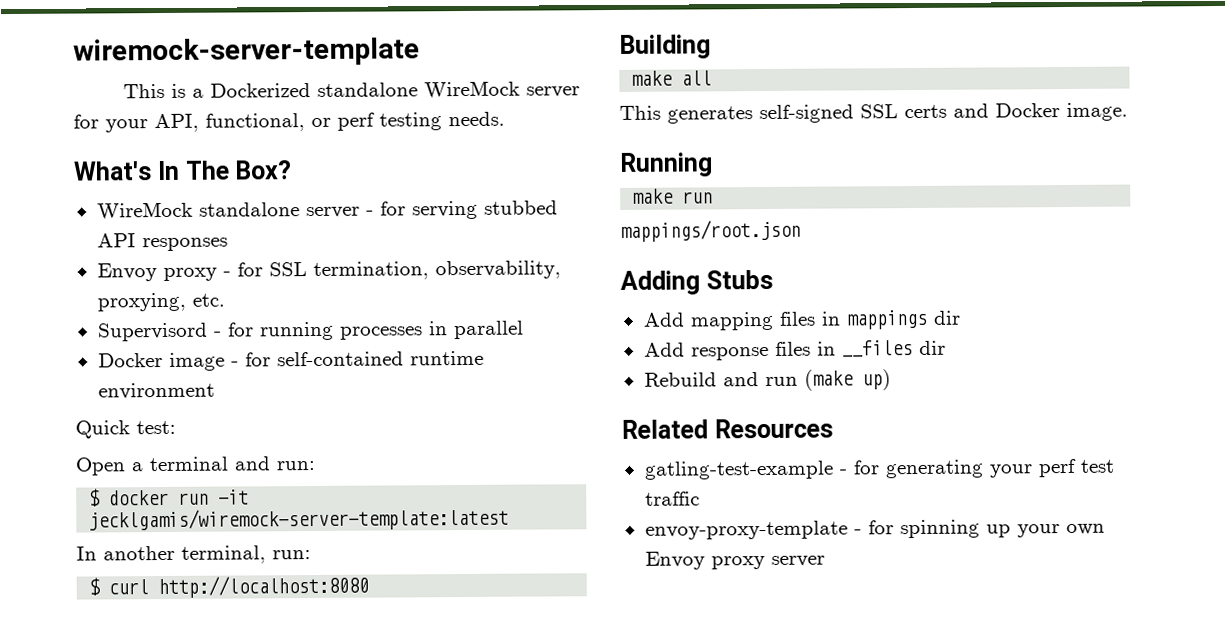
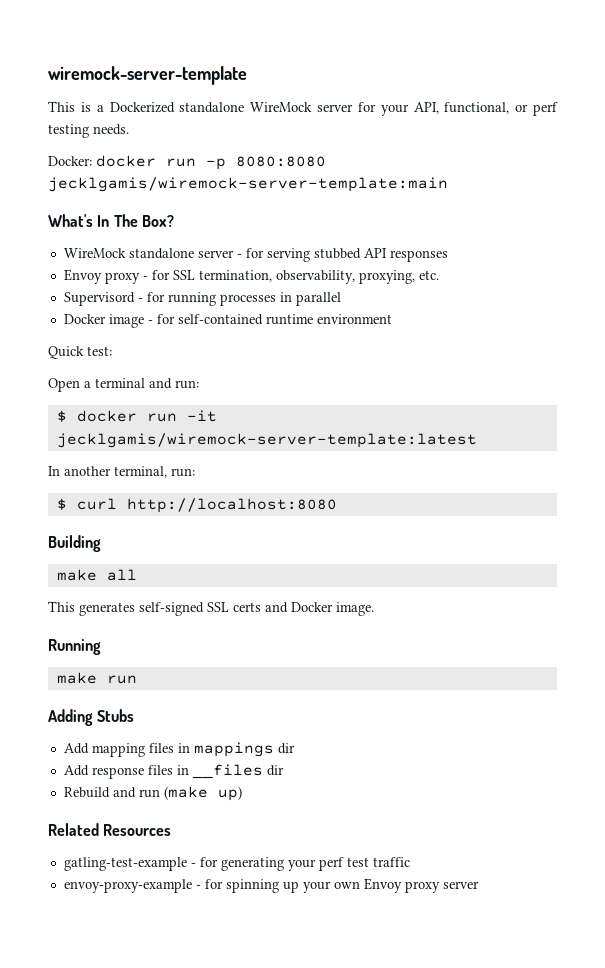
+ Docker: docker run -p 8080:8080 jecklgamis/wiremock-server-template:main
- mappings/root.json
- envoy-proxy-template - for spinning up your own Envoy proxy server
+ envoy-proxy-example - for spinning up your own Envoy proxy server

